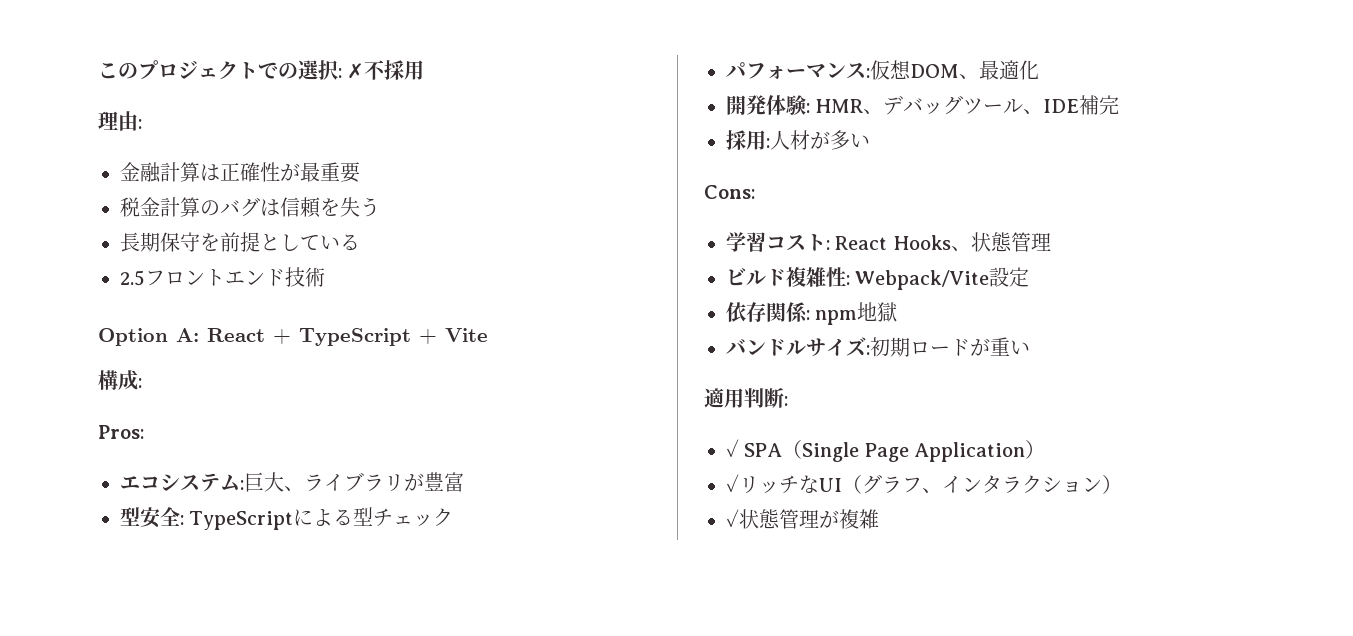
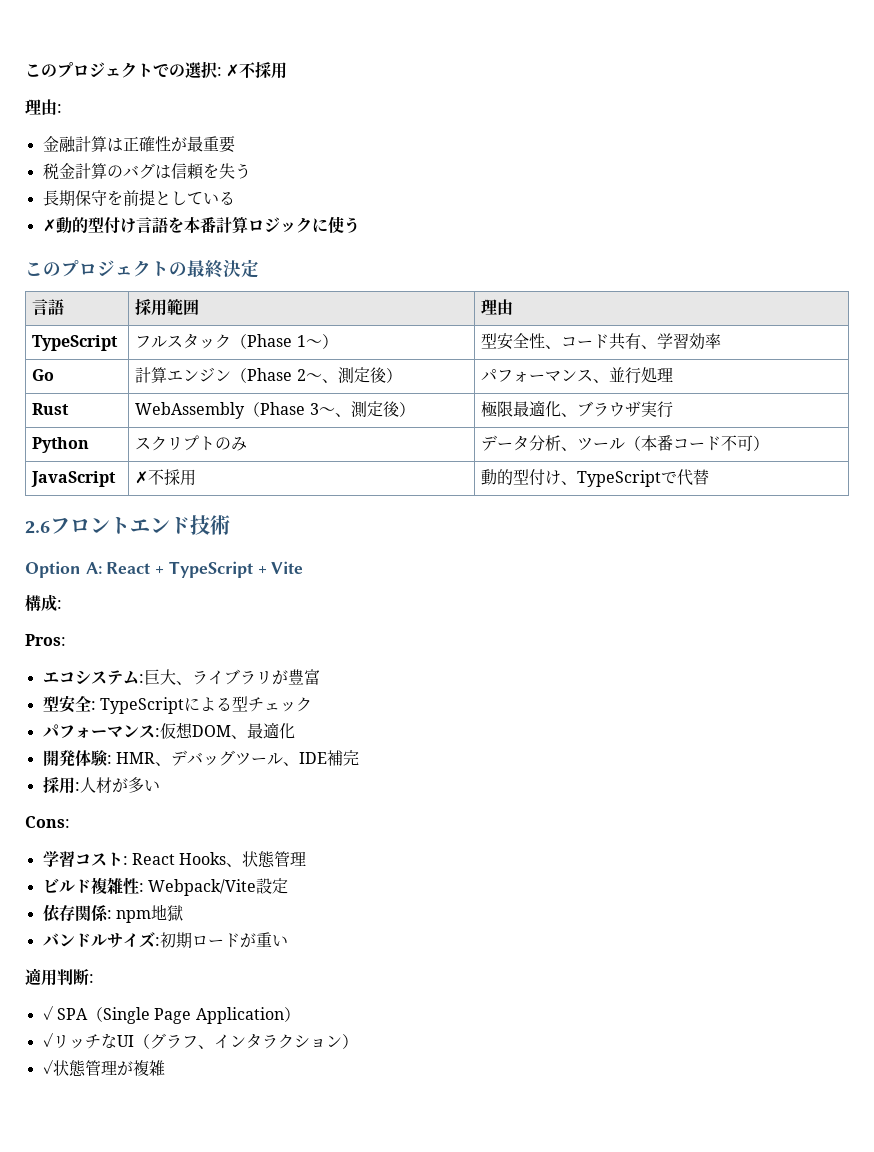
- 2.5フロントエンド技術
+ ✗動的型付け言語を本番計算ロジックに使う
+ このプロジェクトの最終決定
+ 言語 | 採用範囲 | 理由
+ TypeScript | フルスタック（Phase 1〜） | 型安全性、コード共有、学習効率
+ Go | 計算エンジン（Phase 2〜、測定後） | パフォーマンス、並行処理
+ Rust | WebAssembly（Phase 3〜、測定後） | 極限最適化、ブラウザ実行
+ Python | スクリプトのみ | データ分析、ツール（本番コード不可）
+ JavaScript | ✗不採用 | 動的型付け、TypeScriptで代替
+ 2.6フロントエンド技術

